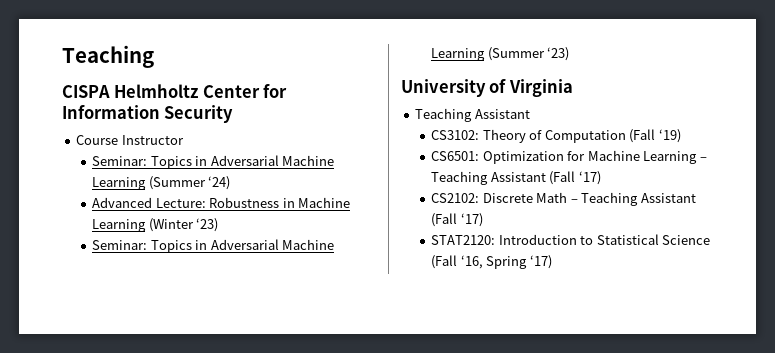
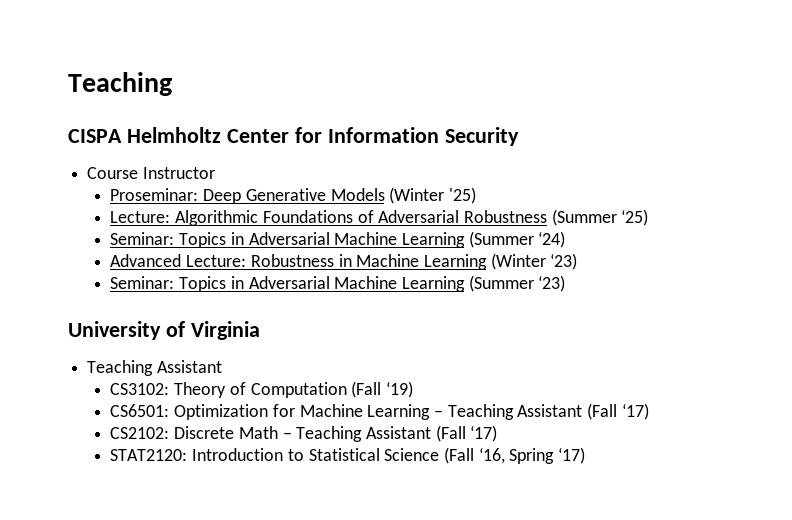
+ Proseminar: Deep Generative Models (Winter '25)
+ Lecture: Algorithmic Foundations of Adversarial Robustness (Summer ‘25)

